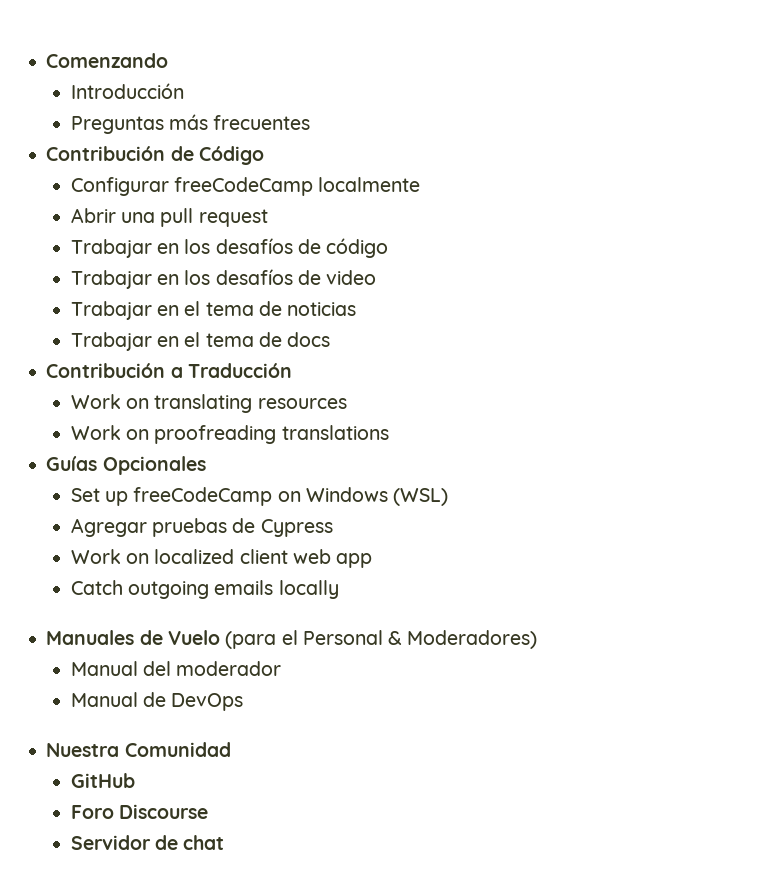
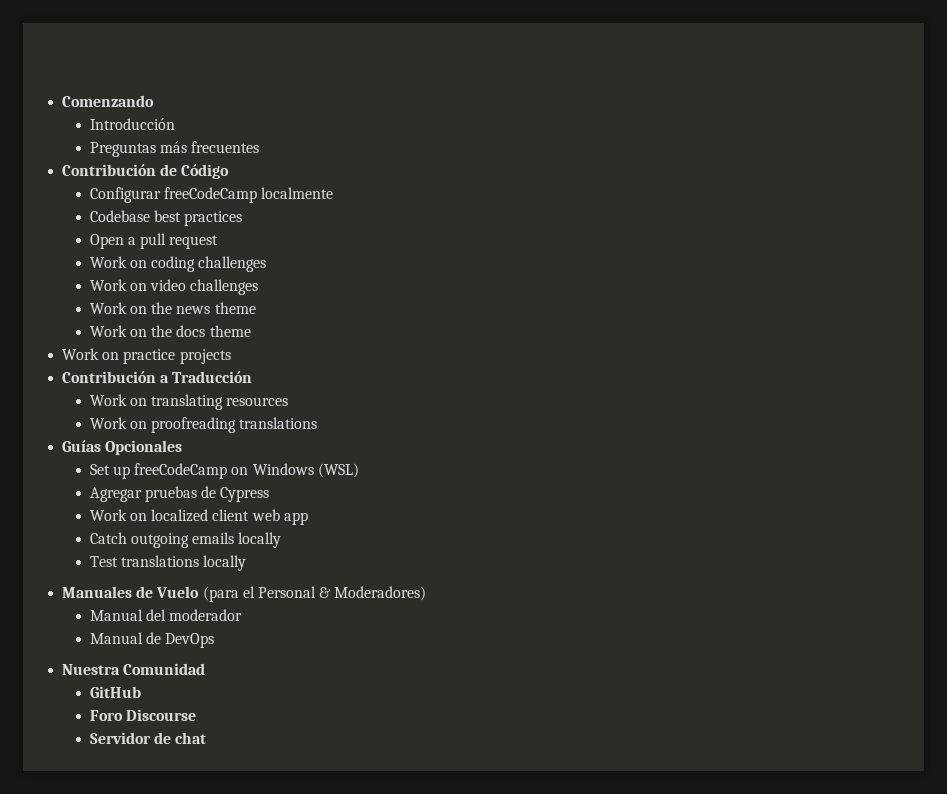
- Abrir una pull request
- Trabajar en los desafíos de código
- Trabajar en los desafíos de video
- Trabajar en el tema de noticias
- Trabajar en el tema de docs
+ Codebase best practices
+ Open a pull request
+ Work on coding challenges
+ Work on video challenges
+ Work on the news theme
+ Work on the docs theme
+ Work on practice projects
+ Test translations locally

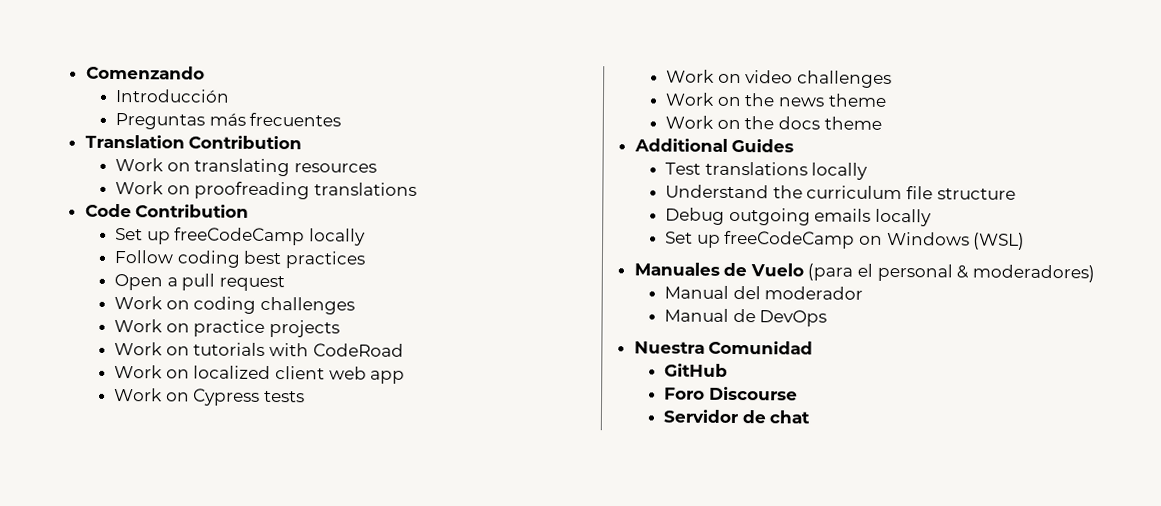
- Contribución de Código
- Configurar freeCodeCamp localmente
- Codebase best practices
+ Translation Contribution
+ Work on translating resources
+ Work on proofreading translations
+ Code Contribution
+ Set up freeCodeCamp locally
+ Follow coding best practices
+ Work on practice projects
+ Work on tutorials with CodeRoad
+ Work on localized client web app
+ Work on Cypress tests
- Work on practice projects
- Contribución a Traducción
- Work on translating resources
- Work on proofreading translations
- Guías Opcionales
+ Additional Guides
+ Test translations locally
+ Understand the curriculum file structure
+ Debug outgoing emails locally
- Agregar pruebas de Cypress
- Work on localized client web app
- Catch outgoing emails locally
- Test translations locally
- Manuales de Vuelo (para el Personal & Moderadores)
+ Manuales de Vuelo (para el personal & moderadores)

